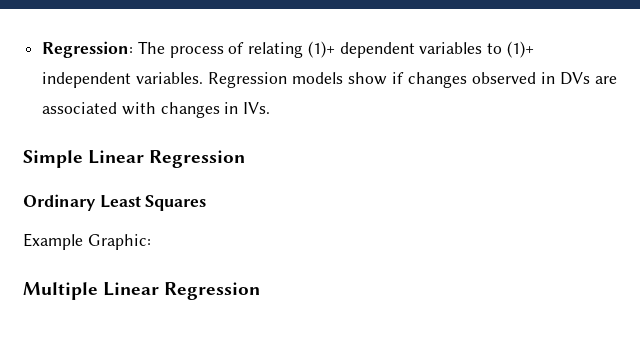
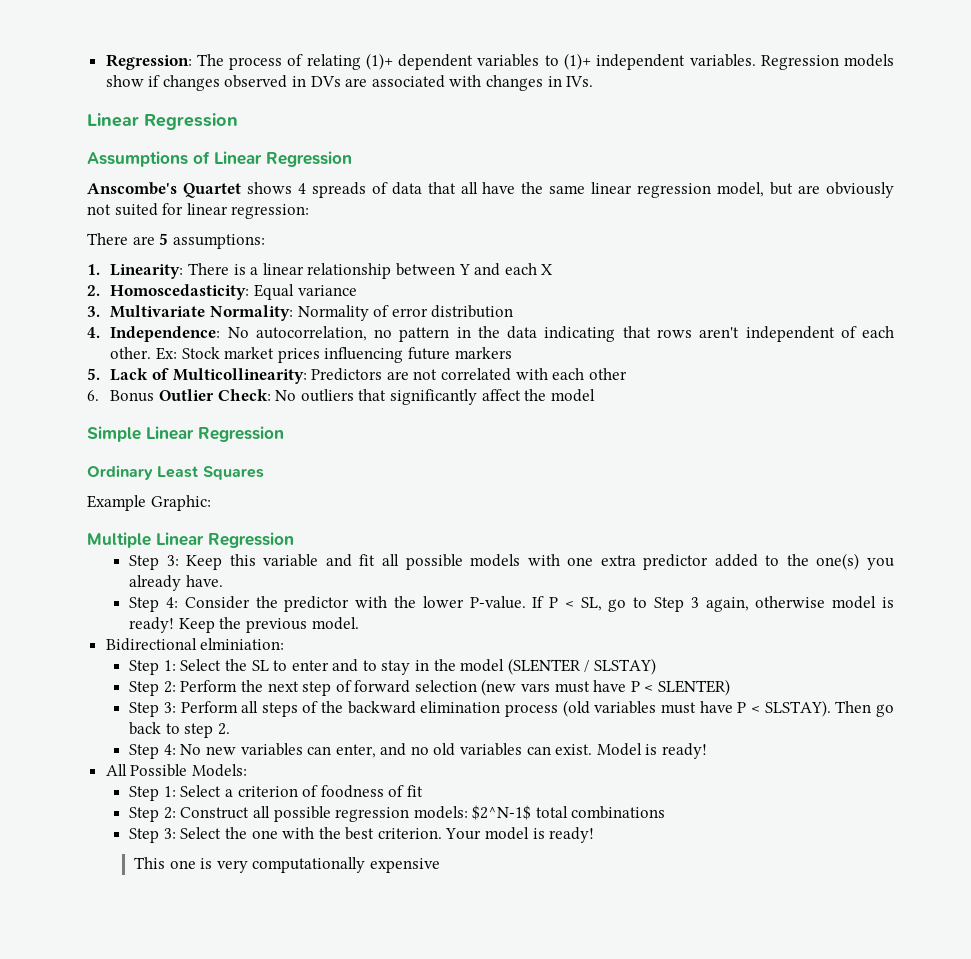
  Regression models show if changes observed in DVs are associated with changes in IVs.
+ Linear Regression
+ Assumptions of Linear Regression
+ Anscombe's Quartet shows 4 spreads of data that all have the same linear regression model, but are obviously not suited for linear regression:
+ There are 5 assumptions:
+ 1. Linearity: There is a linear relationship between Y and each X
+ 2. Homoscedasticity: Equal variance
+ 3. Multivariate Normality: Normality of error distribution
+ 4. Independence: No autocorrelation, no pattern in the data indicating that rows aren't independent of each other. Ex: Stock market prices influencing future markers
+ 5. Lack of Multicollinearity: Predictors are not correlated with each other
+ 6. Bonus Outlier Check: No outliers that significantly affect the model
+ Step 3: Keep this variable and fit all possible models with one extra predictor added to the one(s) you already have.
+ Step 4: Consider the predictor with the lower P-value. If P < SL, go to Step 3 again, otherwise model is ready! Keep the previous model.
+ Bidirectional elminiation:
+ Step 1: Select the SL to enter and to stay in the model (SLENTER / SLSTAY)
+ Step 2: Perform the next step of forward selection (new vars must have P < SLENTER)
+ Step 3: Perform all steps of the backward elimination process (old variables must have P < SLSTAY). Then go back to step 2.
+ Step 4: No new variables can enter, and no old variables can exist. Model is ready!
+ All Possible Models:
+ Step 1: Select a criterion of foodness of fit
+ Step 2: Construct all possible regression models: $2^N-1$ total combinations
+ Step 3: Select the one with the best criterion. Your model is ready!
+ This one is very computationally expensive

